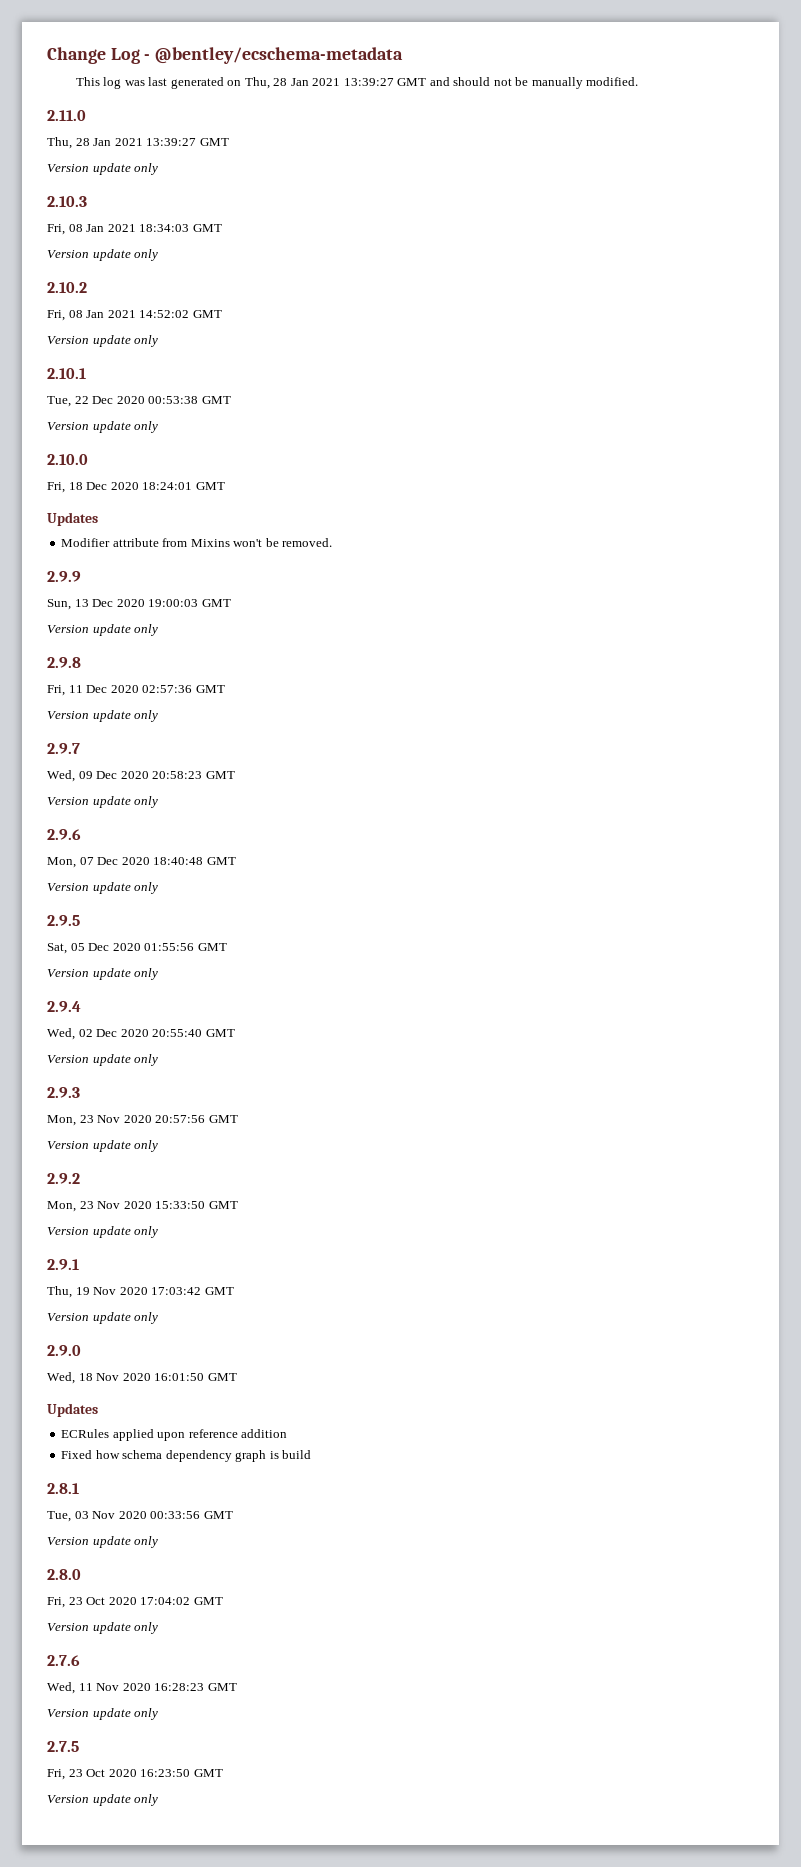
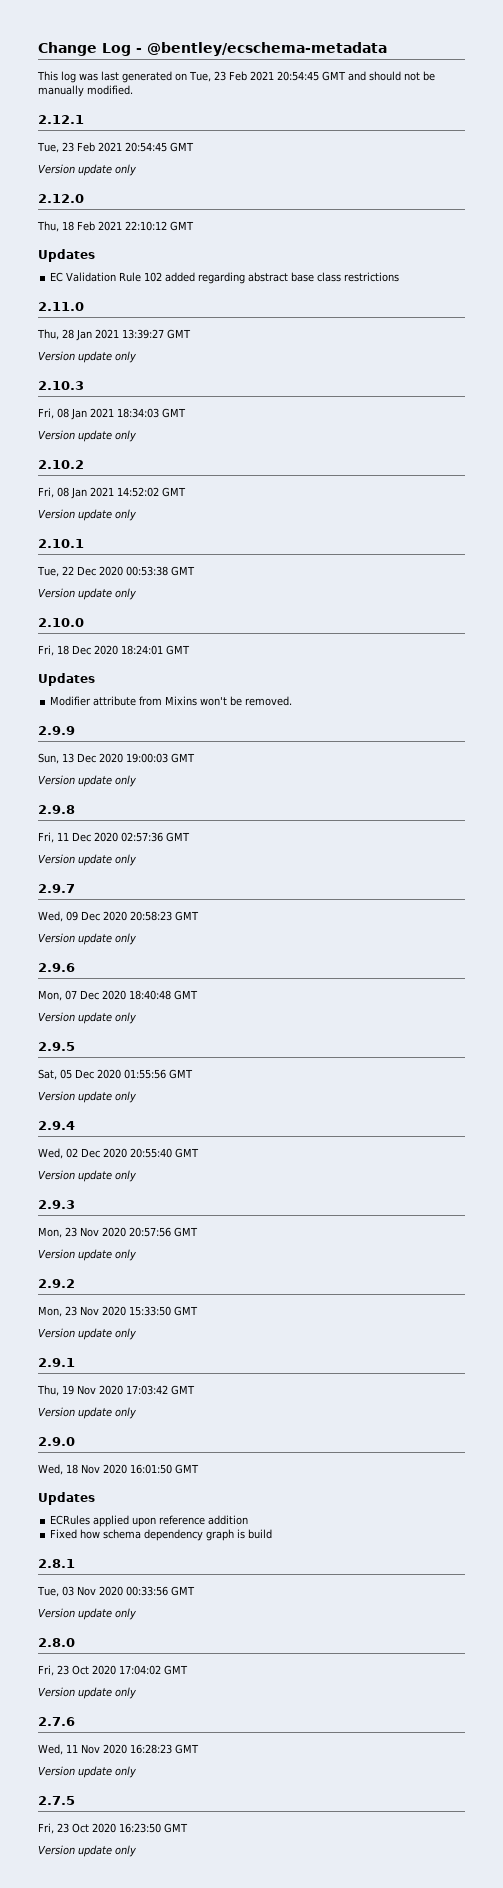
- This log was last generated on Thu, 28 Jan 2021 13:39:27 GMT and should not be manually modified.
+ This log was last generated on Tue, 23 Feb 2021 20:54:45 GMT and should not be manually modified.
+ 2.12.1
+ Tue, 23 Feb 2021 20:54:45 GMT
+ Version update only
+ 2.12.0
+ Thu, 18 Feb 2021 22:10:12 GMT
+ Updates
+ EC Validation Rule 102 added regarding abstract base class restrictions

